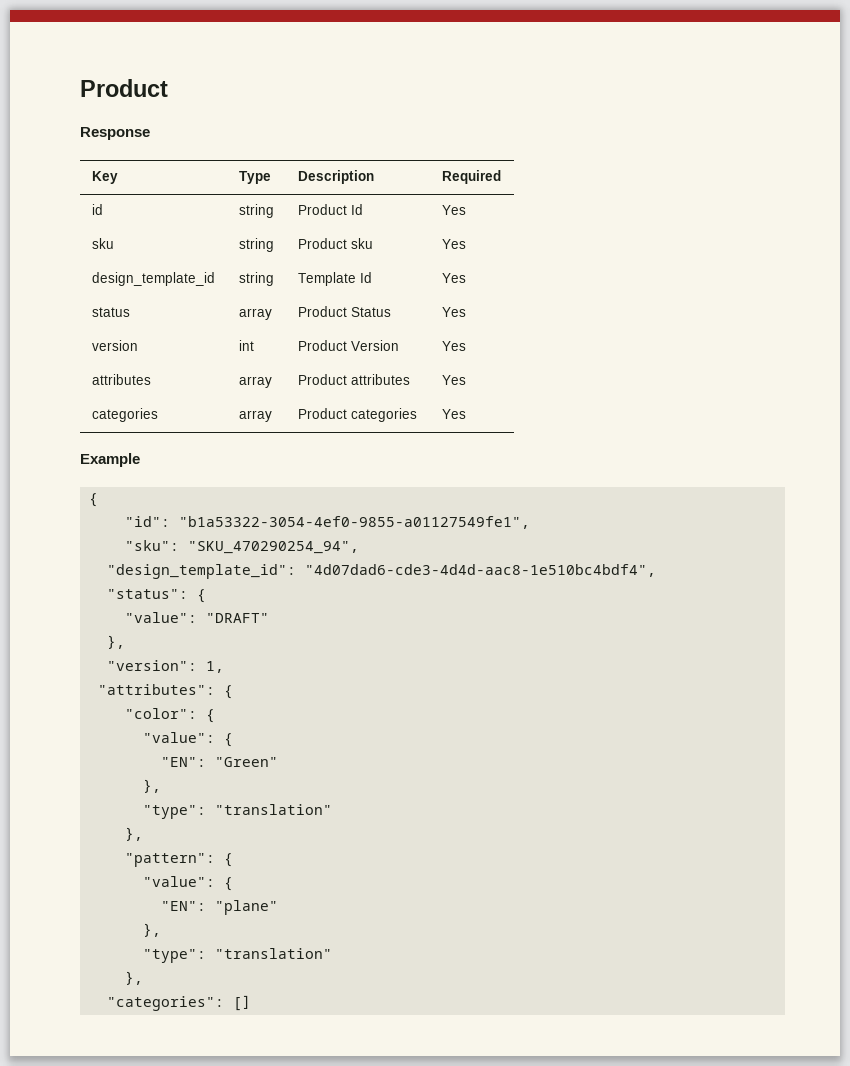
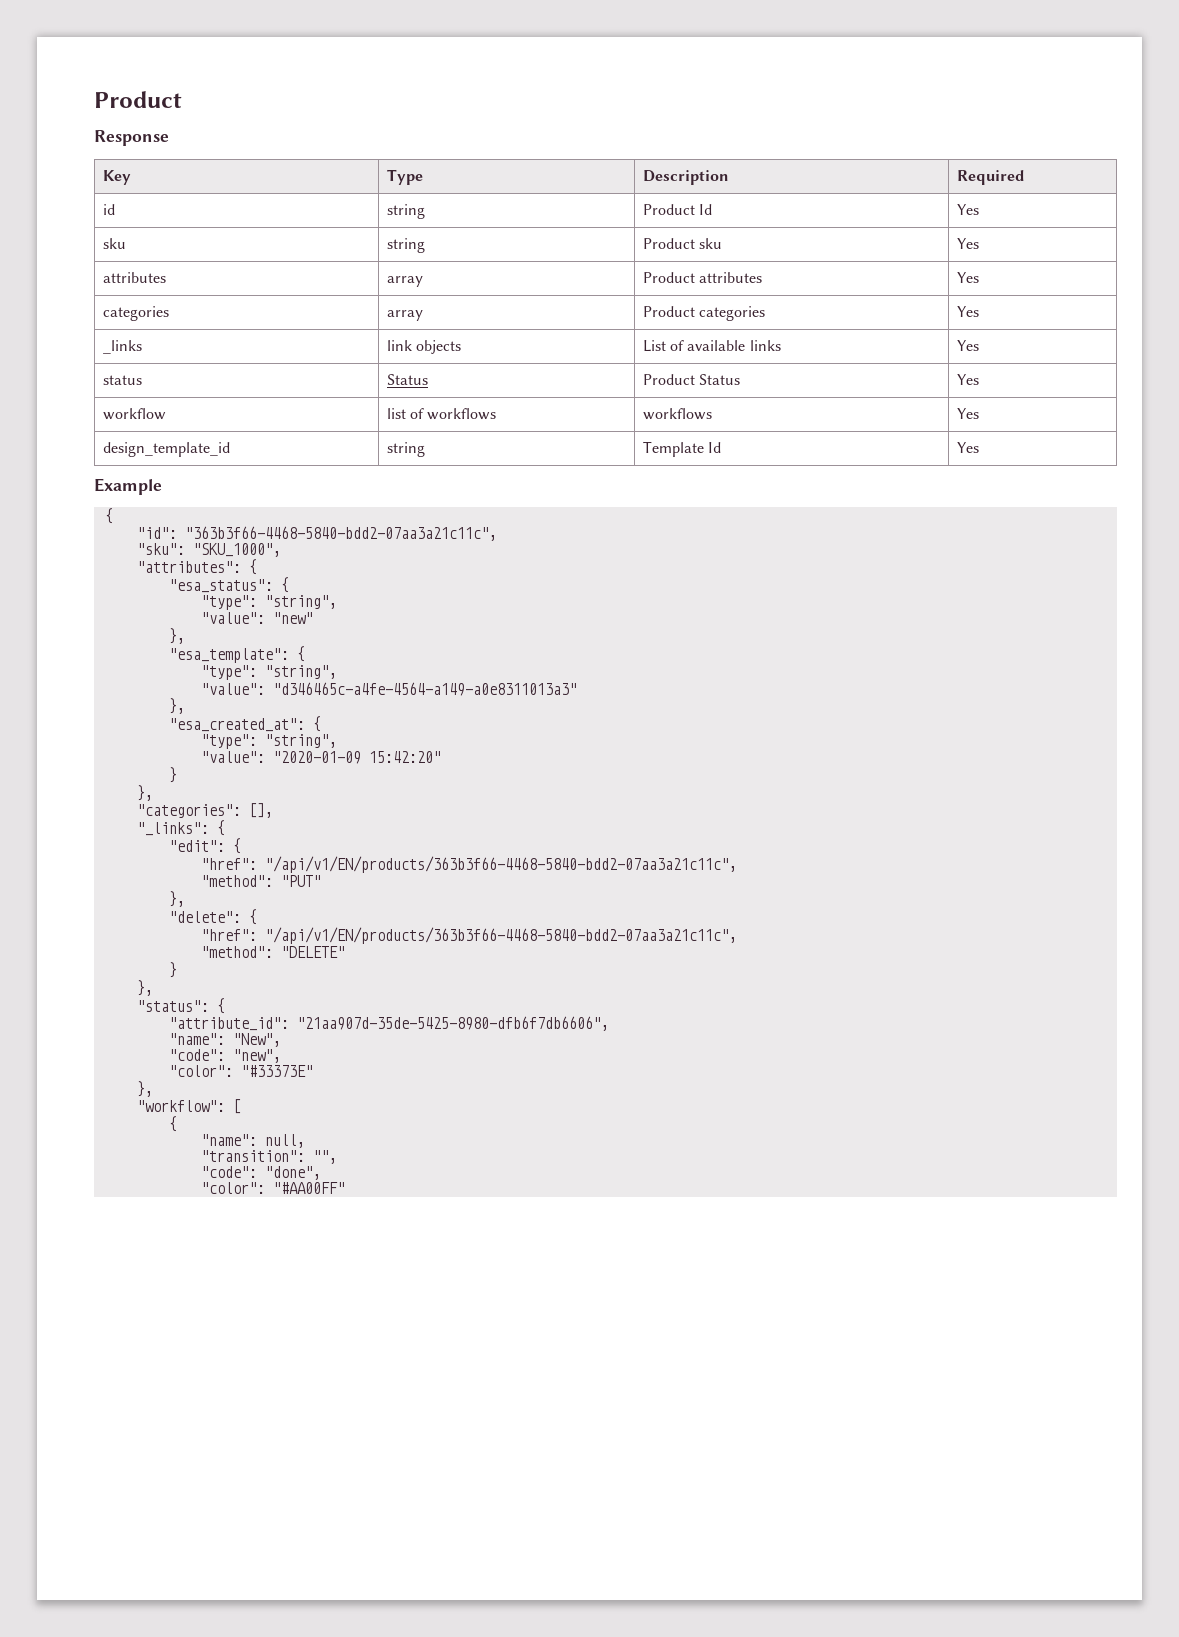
- design_template_id | string | Template Id | Yes
- status | array | Product Status | Yes
- version | int | Product Version | Yes
+ _links | link objects | List of available links | Yes
+ status | Status | Product Status | Yes
+ workflow | list of workflows | workflows | Yes
+ design_template_id | string | Template Id | Yes
- "id": "b1a53322-3054-4ef0-9855-a01127549fe1",
+ "id": "363b3f66-4468-5840-bdd2-07aa3a21c11c",
- "sku": "SKU_470290254_94",
- "design_template_id": "4d07dad6-cde3-4d4d-aac8-1e510bc4bdf4",
+ "sku": "SKU_1000",
+ "attributes": {
+ "esa_status": {
+ "type": "string",
+ "value": "new"
+ },
+ "esa_template": {
+ "type": "string",
+ "value": "d346465c-a4fe-4564-a149-a0e8311013a3"
+ },
+ "esa_created_at": {
+ "type": "string",
+ "value": "2020-01-09 15:42:20"
+ }
+ },
+ "categories": [],
+ "_links": {
+ "edit": {
+ "href": "/api/v1/EN/products/363b3f66-4468-5840-bdd2-07aa3a21c11c",
+ "method": "PUT"
+ },
+ "delete": {
+ "href": "/api/v1/EN/products/363b3f66-4468-5840-bdd2-07aa3a21c11c",
+ "method": "DELETE"
+ }
+ },
  "status": {
- "value": "DRAFT"
+ "attribute_id": "21aa907d-35de-5425-8980-dfb6f7db6606",
+ "name": "New",
+ "code": "new",
+ "color": "#33373E"
  },
- "version": 1,
- "attributes": {
- "color": {
- "value": {
- "EN": "Green"
- },
- "type": "translation"
- },
- "pattern": {
- "value": {
- "EN": "plane"
- },
- "type": "translation"
- },
- "categories": []
+ "workflow": [
+ {
+ "name": null,
+ "transition": "",
+ "code": "done",
+ "color": "#AA00FF"

